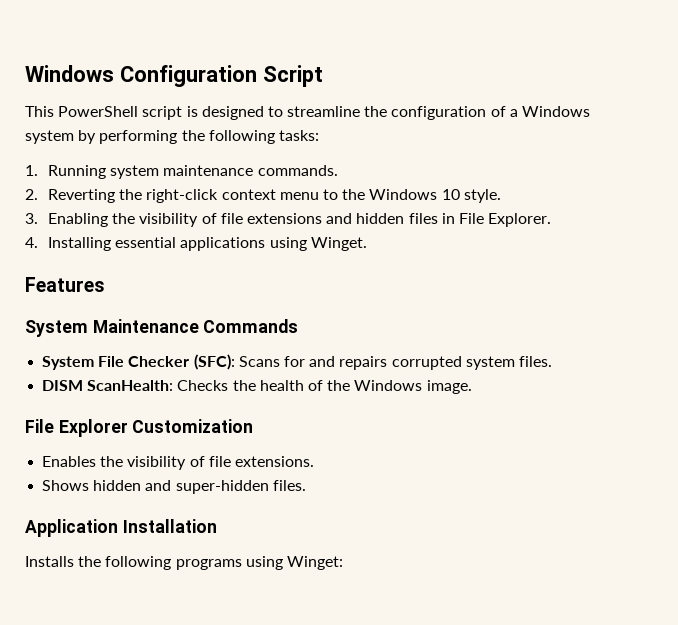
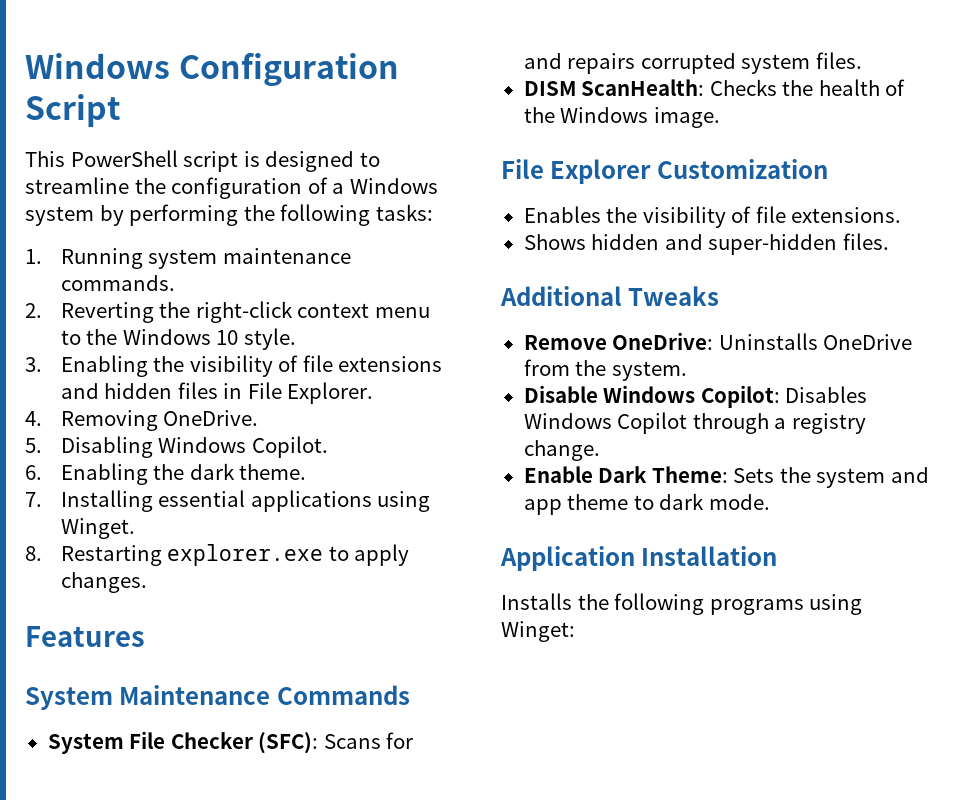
- 4. Installing essential applications using Winget.
+ 4. Removing OneDrive.
+ 5. Disabling Windows Copilot.
+ 6. Enabling the dark theme.
+ 7. Installing essential applications using Winget.
+ 8. Restarting explorer.exe to apply changes.
+ Additional Tweaks
+ Remove OneDrive: Uninstalls OneDrive from the system.
+ Disable Windows Copilot: Disables Windows Copilot through a registry change.
+ Enable Dark Theme: Sets the system and app theme to dark mode.

